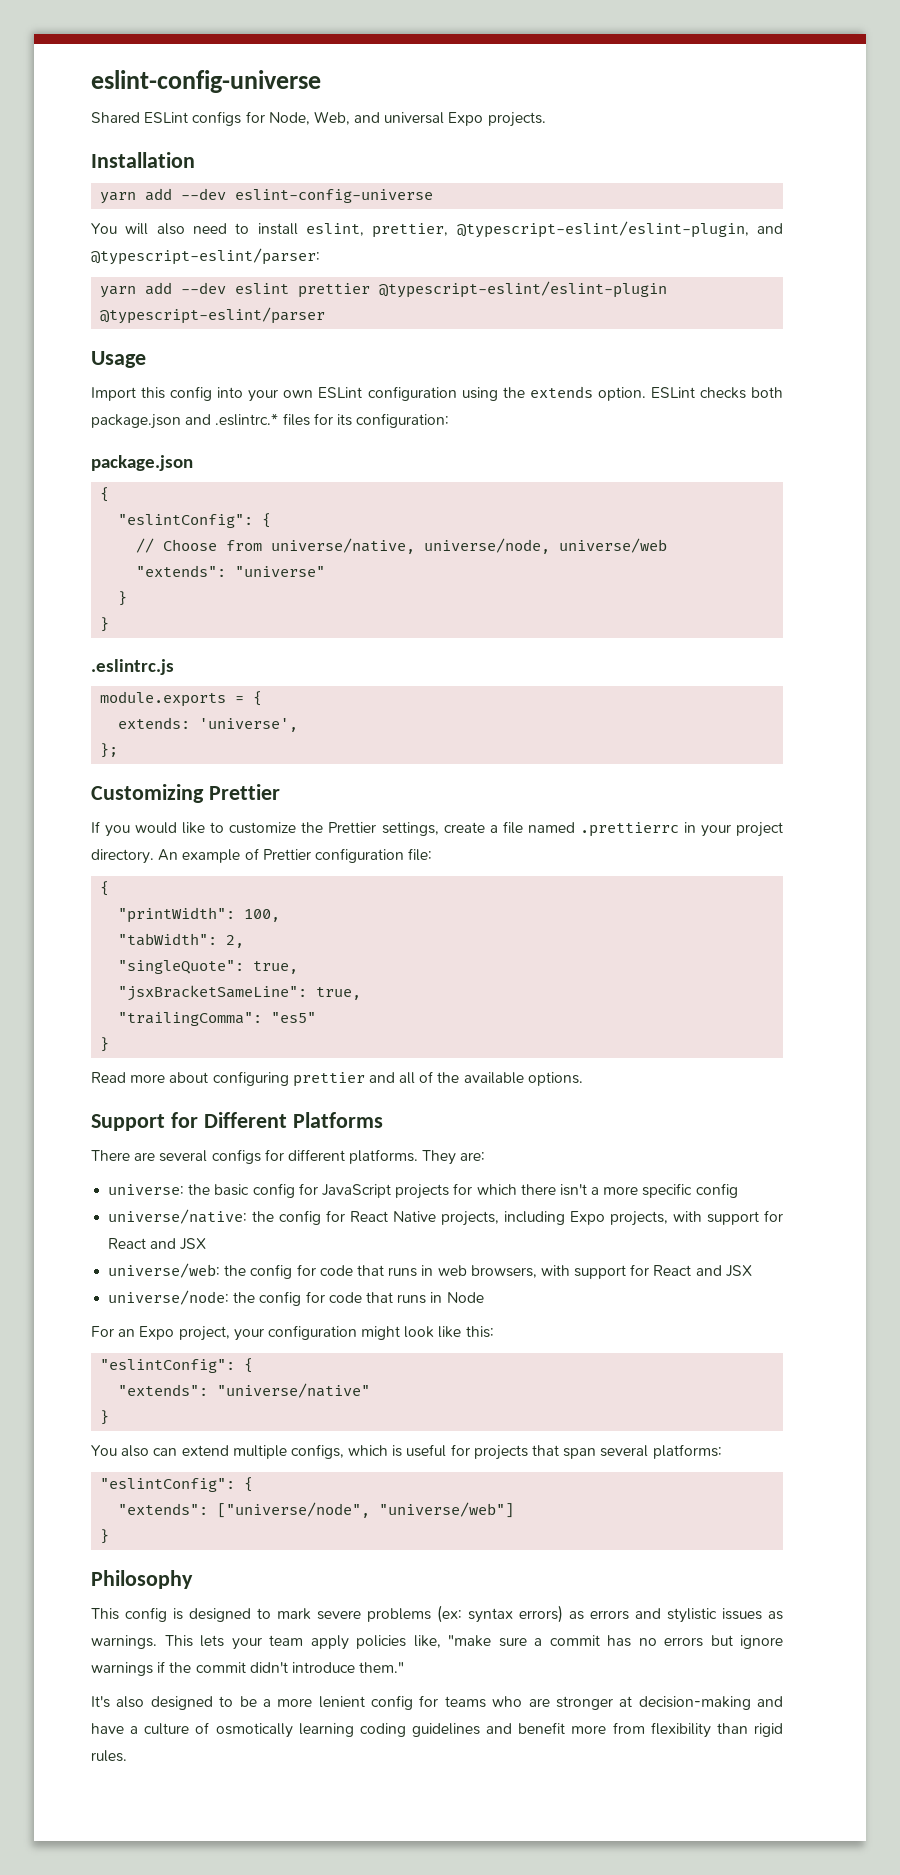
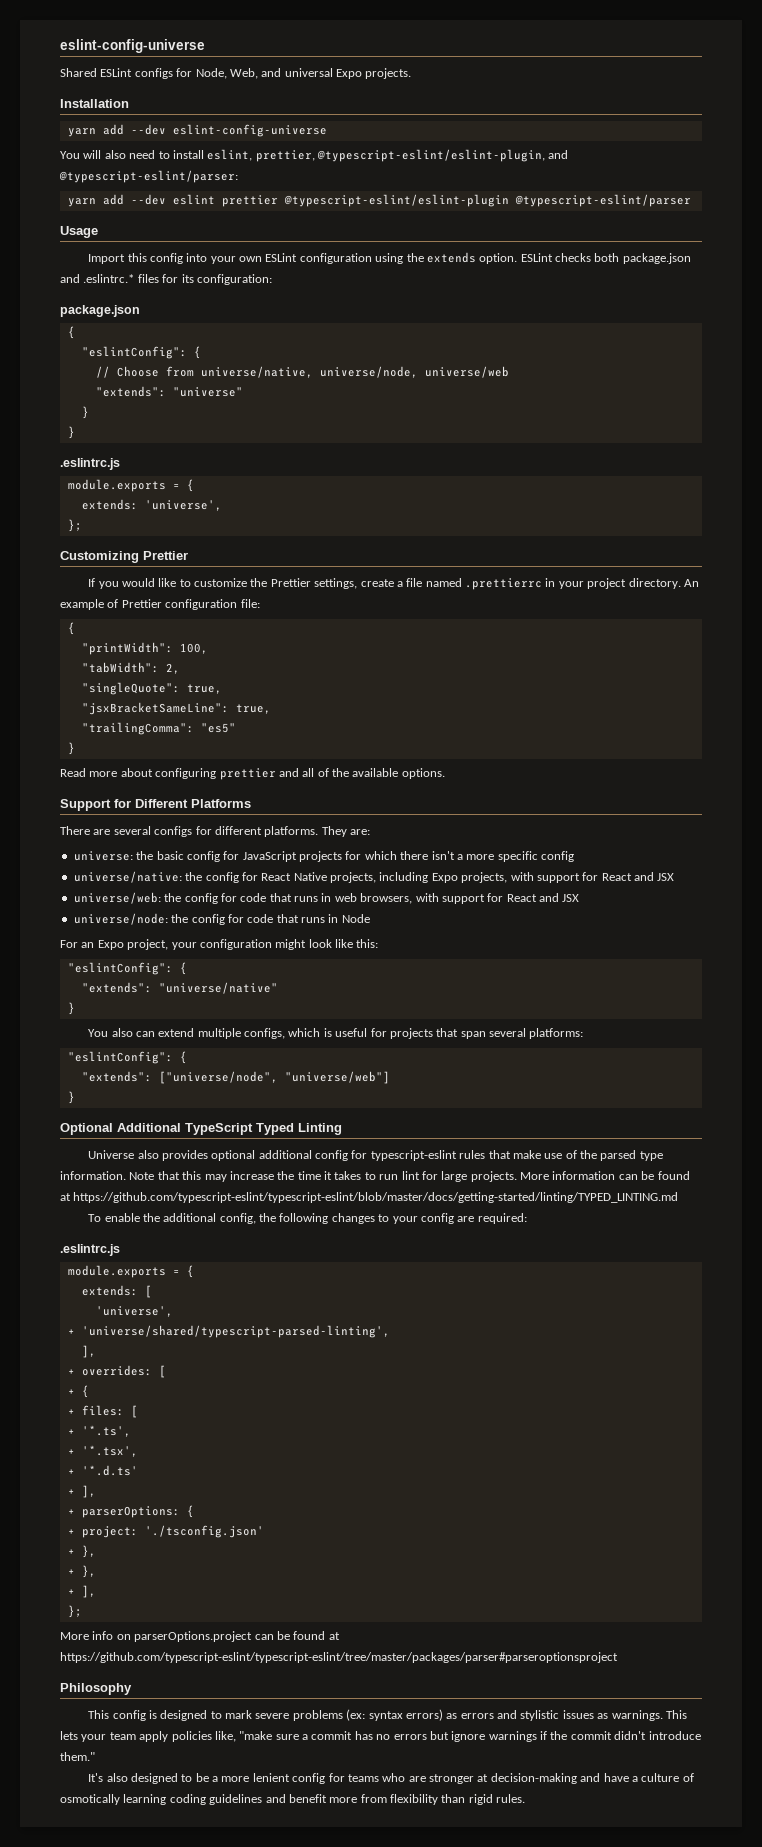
+ Optional Additional TypeScript Typed Linting
+ Universe also provides optional additional config for typescript-eslint rules that make use of the parsed type information. Note that this may increase the time it takes to run lint for large projects. More information can be found at https://github.com/typescript-eslint/typescript-eslint/blob/master/docs/getting-started/linting/TYPED_LINTING.md
+ To enable the additional config, the following changes to your config are required:
+ .eslintrc.js
+ module.exports = {
+ extends: [
+ 'universe',
+ + 'universe/shared/typescript-parsed-linting',
+ ],
+ + overrides: [
+ + {
+ + files: [
+ + '*.ts',
+ + '*.tsx',
+ + '*.d.ts'
+ + ],
+ + parserOptions: {
+ + project: './tsconfig.json'
+ + },
+ + },
+ + ],
+ };
+ More info on parserOptions.project can be found at https://github.com/typescript-eslint/typescript-eslint/tree/master/packages/parser#parseroptionsproject

